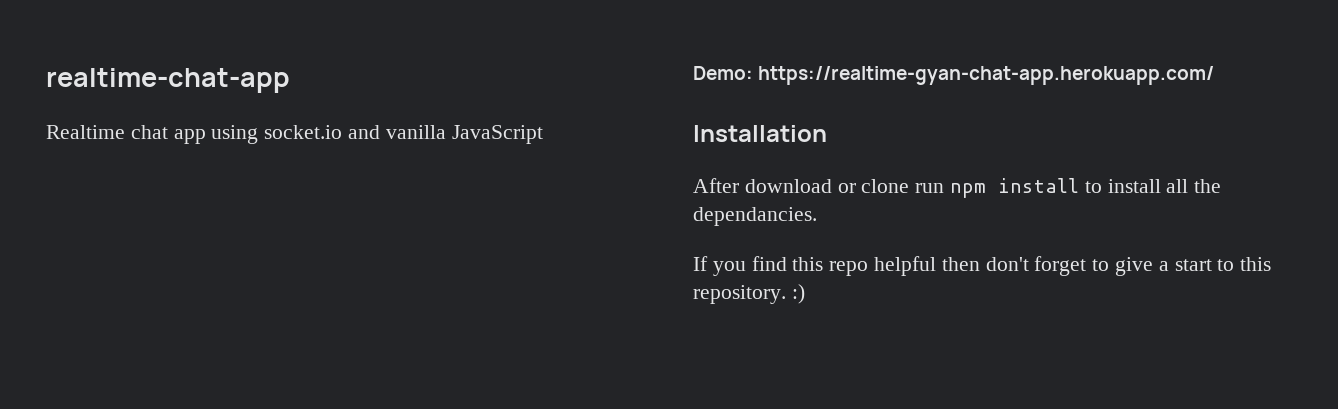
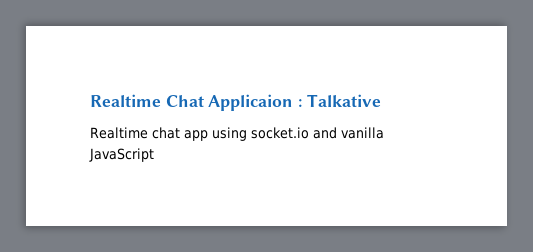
- realtime-chat-app
+ Realtime Chat Applicaion : Talkative
- Demo: https://realtime-gyan-chat-app.herokuapp.com/
- Installation
- After download or clone run npm install to install all the dependancies.
- If you find this repo helpful then don't forget to give a start to this repository. :)

